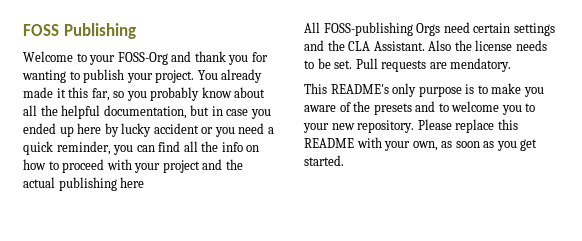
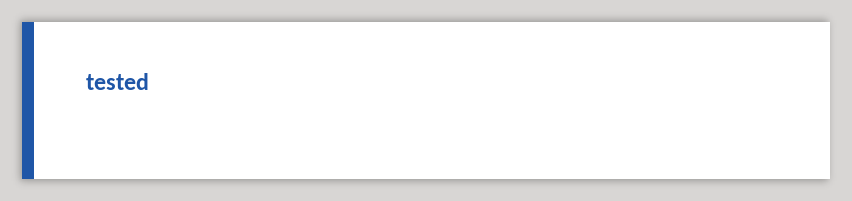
- FOSS Publishing
- Welcome to your FOSS-Org and thank you for wanting to publish your project. You already made it this far, so you probably know about all the helpful documentation, but in case you ended up here by lucky accident or you need a quick reminder, you can find all the info on how to proceed with your project and the actual publishing here
- All FOSS-publishing Orgs need certain settings and the CLA Assistant. Also the license needs to be set. Pull requests are mendatory.
- This README's only purpose is to make you aware of the presets and to welcome you to your new repository. Please replace this README with your own, as soon as you get started.
+ tested

